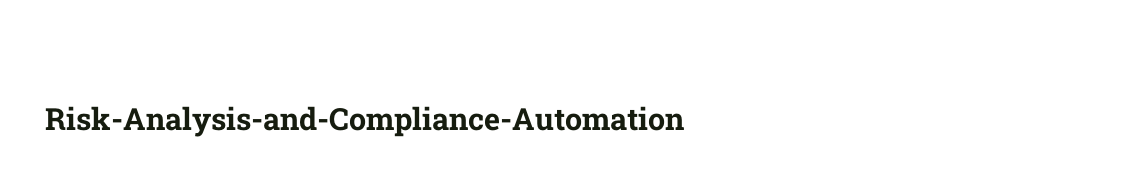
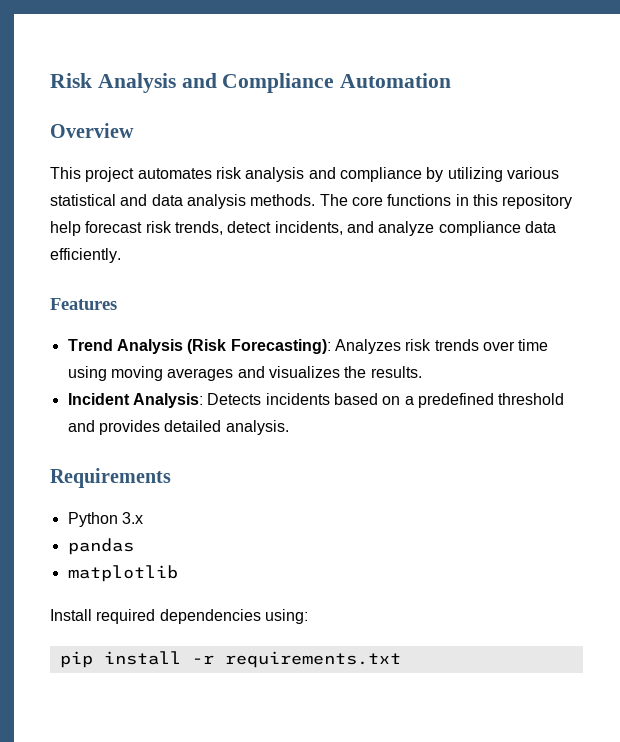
- Risk-Analysis-and-Compliance-Automation
+ Risk Analysis and Compliance Automation
+ Overview
+ This project automates risk analysis and compliance by utilizing various statistical and data analysis methods. The core functions in this repository help forecast risk trends, detect incidents, and analyze compliance data efficiently.
+ Features
+ Trend Analysis (Risk Forecasting): Analyzes risk trends over time using moving averages and visualizes the results.
+ Incident Analysis: Detects incidents based on a predefined threshold and provides detailed analysis.
+ Requirements
+ Python 3.x
+ pandas
+ matplotlib
+ Install required dependencies using:
+ pip install -r requirements.txt

